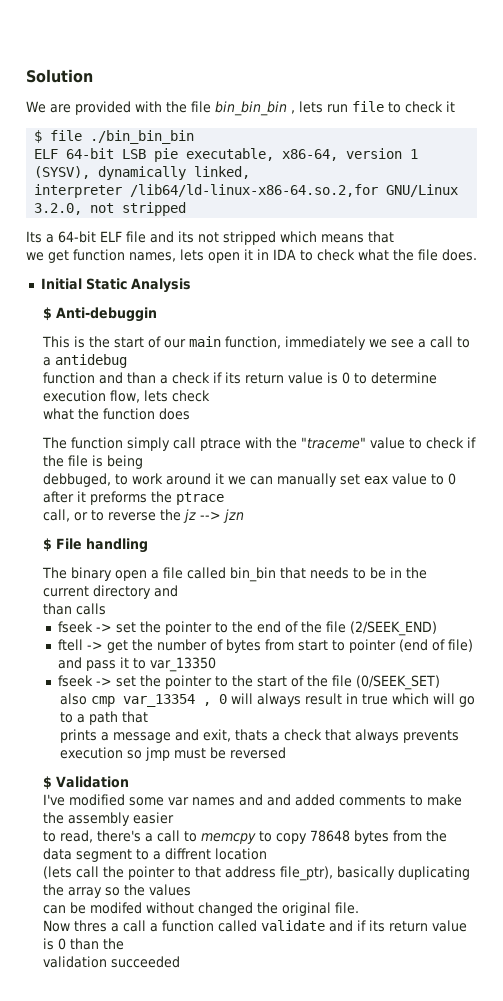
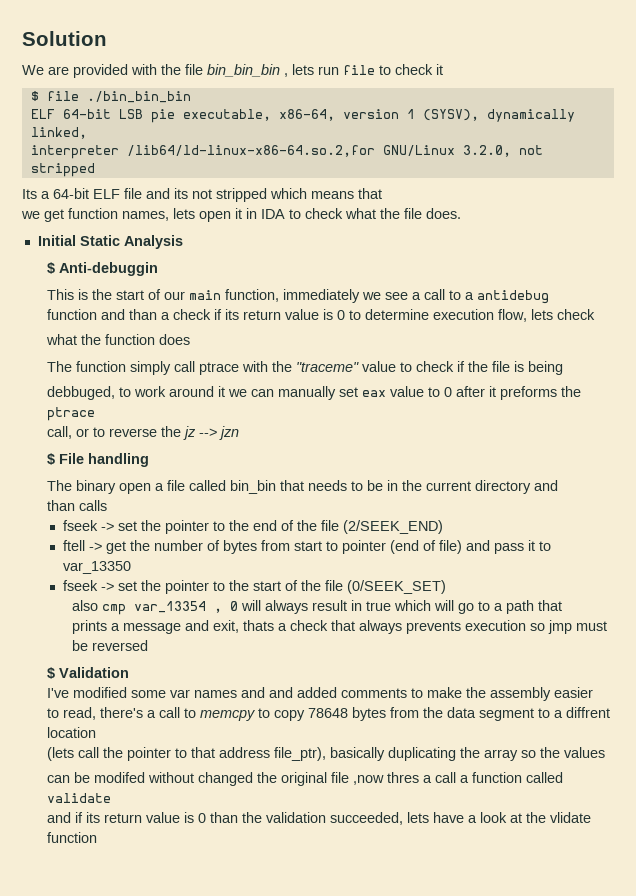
- can be modifed without changed the original file.
- Now thres a call a function called validate and if its return value is 0 than the
- validation succeeded
+ can be modifed without changed the original file ,now thres a call a function called validate
+ and if its return value is 0 than the validation succeeded, lets have a look at the vlidate function

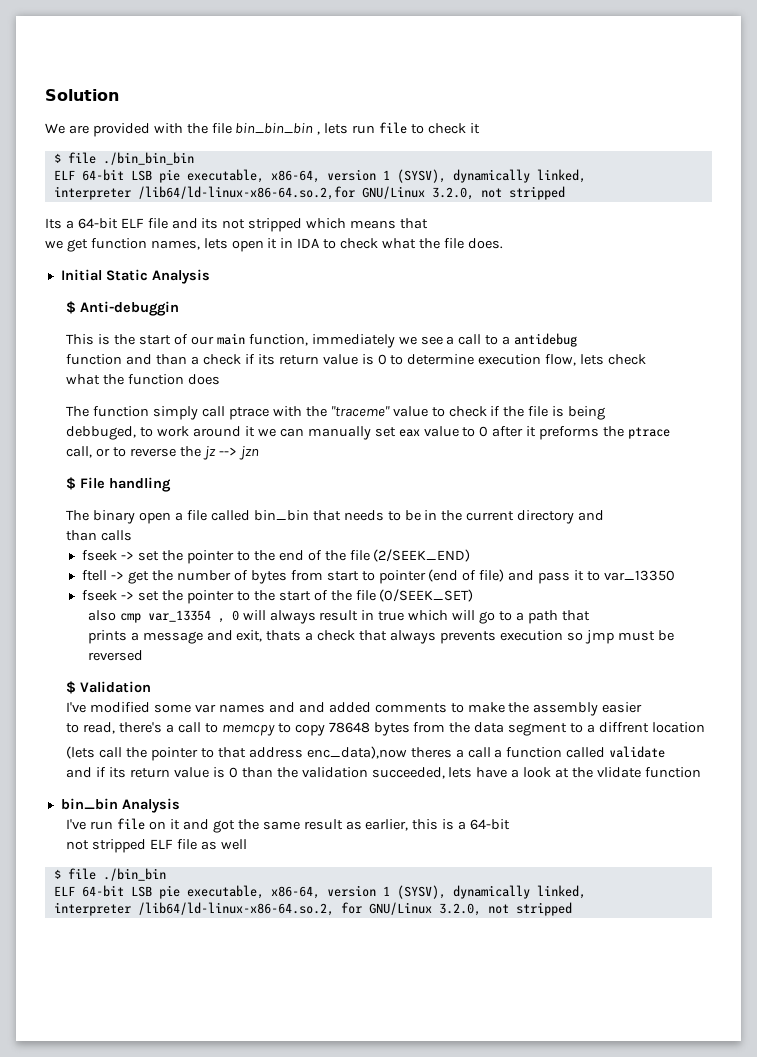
- (lets call the pointer to that address file_ptr), basically duplicating the array so the values
- can be modifed without changed the original file ,now thres a call a function called validate
+ (lets call the pointer to that address enc_data),now theres a call a function called validate
+ bin_bin Analysis
+ I've run file on it and got the same result as earlier, this is a 64-bit
+ not stripped ELF file as well
+ $ file ./bin_bin
+ ELF 64-bit LSB pie executable, x86-64, version 1 (SYSV), dynamically linked,
+ interpreter /lib64/ld-linux-x86-64.so.2, for GNU/Linux 3.2.0, not stripped

